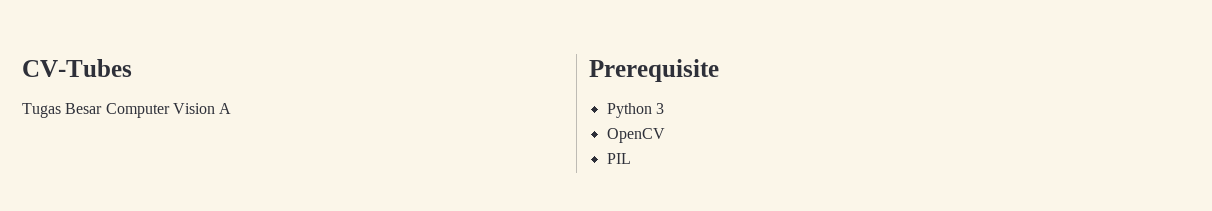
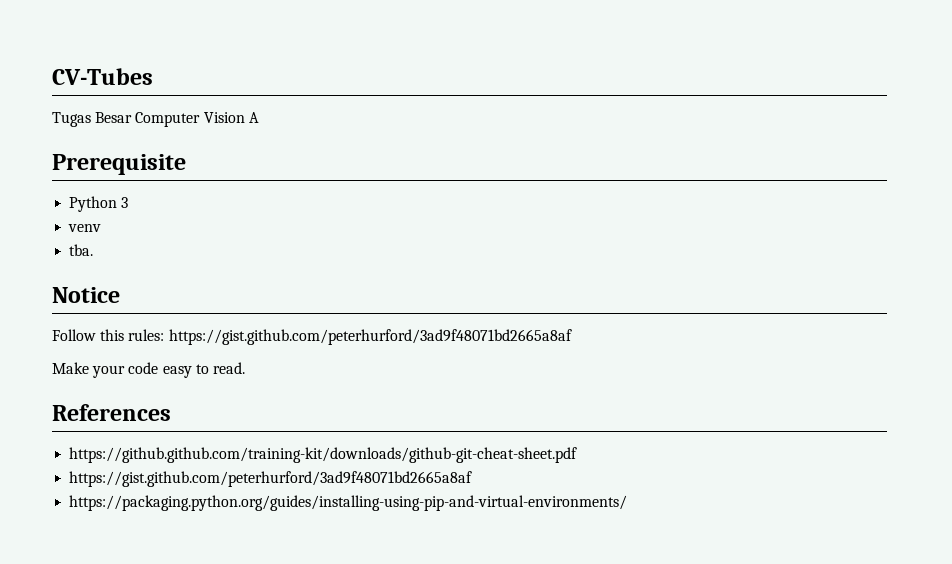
- OpenCV
- PIL
+ venv
+ tba.
+ Notice
+ Follow this rules: https://gist.github.com/peterhurford/3ad9f48071bd2665a8af
+ Make your code easy to read.
+ References
+ https://github.github.com/training-kit/downloads/github-git-cheat-sheet.pdf
+ https://gist.github.com/peterhurford/3ad9f48071bd2665a8af
+ https://packaging.python.org/guides/installing-using-pip-and-virtual-environments/

